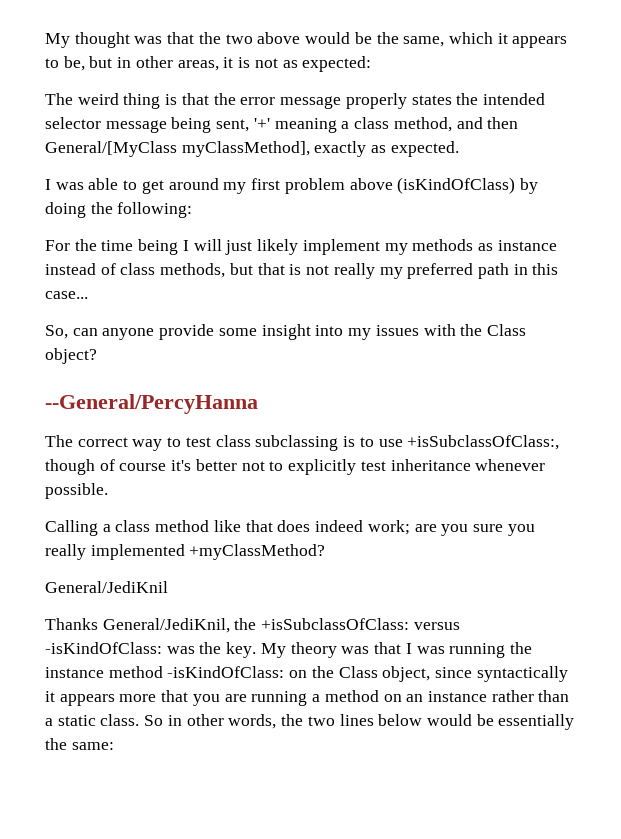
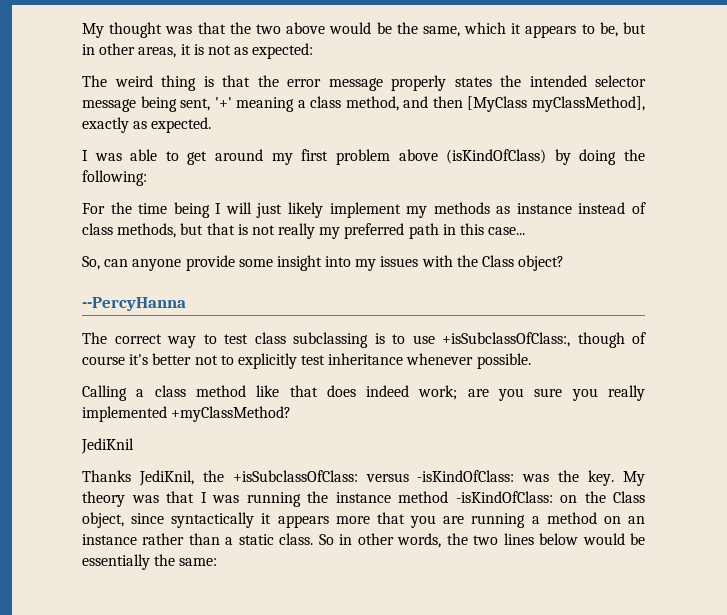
- The weird thing is that the error message properly states the intended selector message being sent, '+' meaning a class method, and then General/[MyClass myClassMethod], exactly as expected.
+ The weird thing is that the error message properly states the intended selector message being sent, '+' meaning a class method, and then [MyClass myClassMethod], exactly as expected.
- --General/PercyHanna
+ --PercyHanna
- General/JediKnil
+ JediKnil
- Thanks General/JediKnil, the +isSubclassOfClass: versus -isKindOfClass: was the key.
+ Thanks JediKnil, the +isSubclassOfClass: versus -isKindOfClass: was the key.

